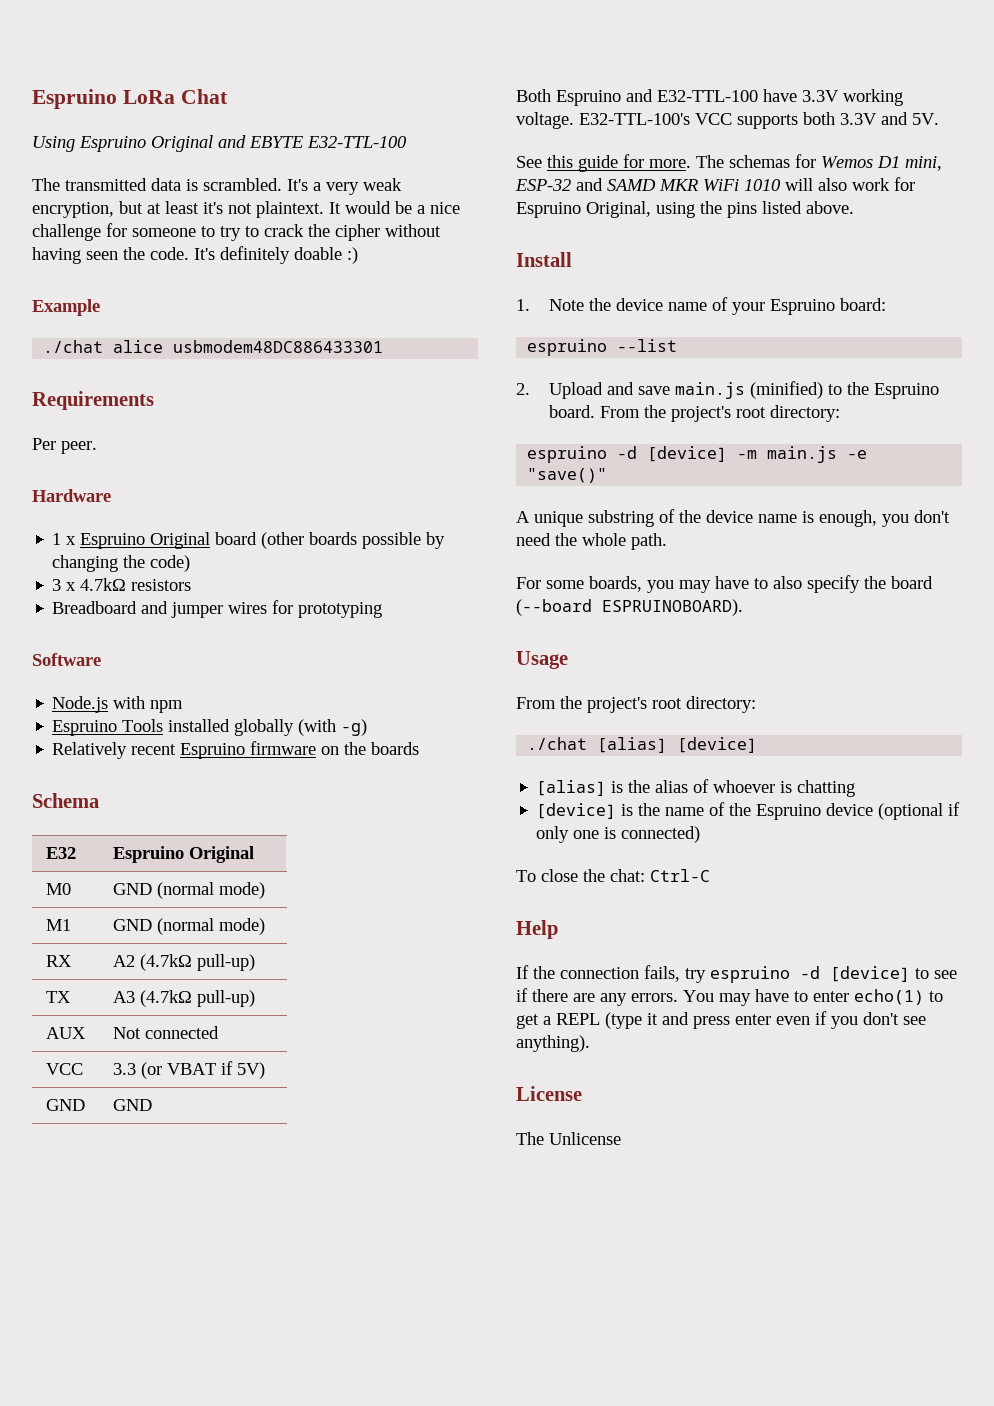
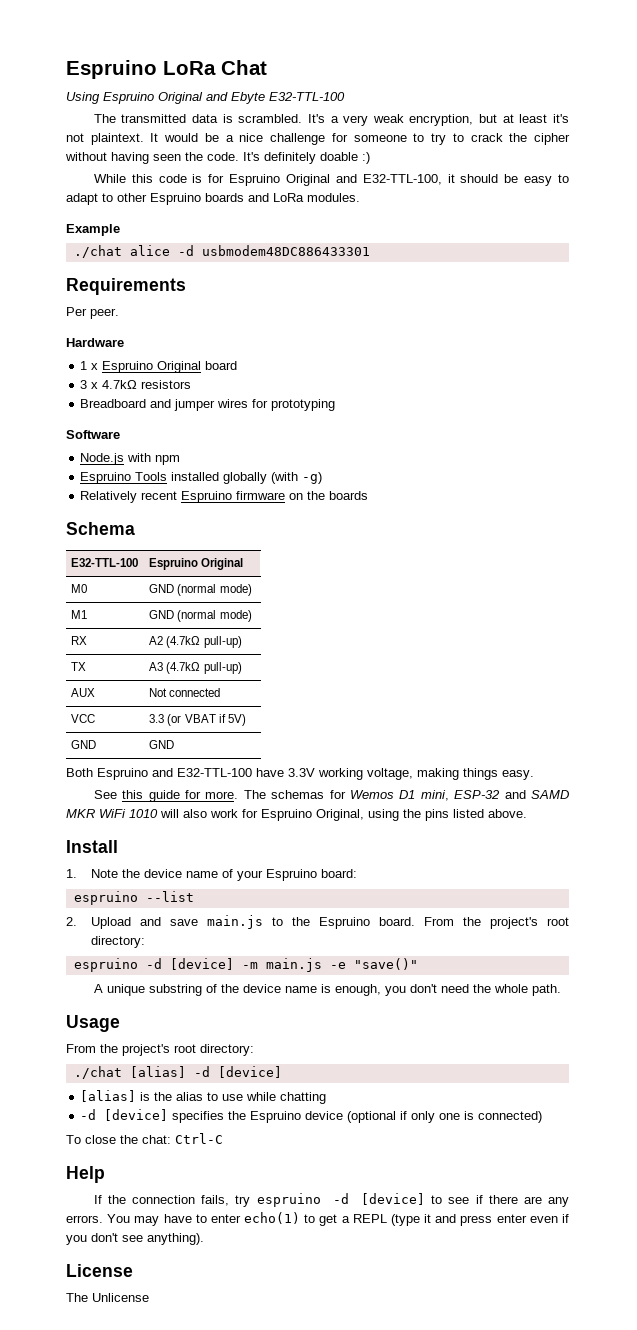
- Using Espruino Original and EBYTE E32-TTL-100
+ Using Espruino Original and Ebyte E32-TTL-100
+ While this code is for Espruino Original and E32-TTL-100, it should be easy to adapt to other Espruino boards and LoRa modules.
- ./chat alice usbmodem48DC886433301
+ ./chat alice -d usbmodem48DC886433301
- 1 x Espruino Original board (other boards possible by changing the code)
+ 1 x Espruino Original board
- E32 | Espruino Original
+ E32-TTL-100 | Espruino Original
- Both Espruino and E32-TTL-100 have 3.3V working voltage. E32-TTL-100's VCC supports both 3.3V and 5V.
+ Both Espruino and E32-TTL-100 have 3.3V working voltage, making things easy.
- 2. Upload and save main.js (minified) to the Espruino board.
+ 2. Upload and save main.js to the Espruino board.
- For some boards, you may have to also specify the board (--board ESPRUINOBOARD).
- ./chat [alias] [device]
+ ./chat [alias] -d [device]
- [alias] is the alias of whoever is chatting
- [device] is the name of the Espruino device (optional if only one is connected)
+ [alias] is the alias to use while chatting
+ -d [device] specifies the Espruino device (optional if only one is connected)

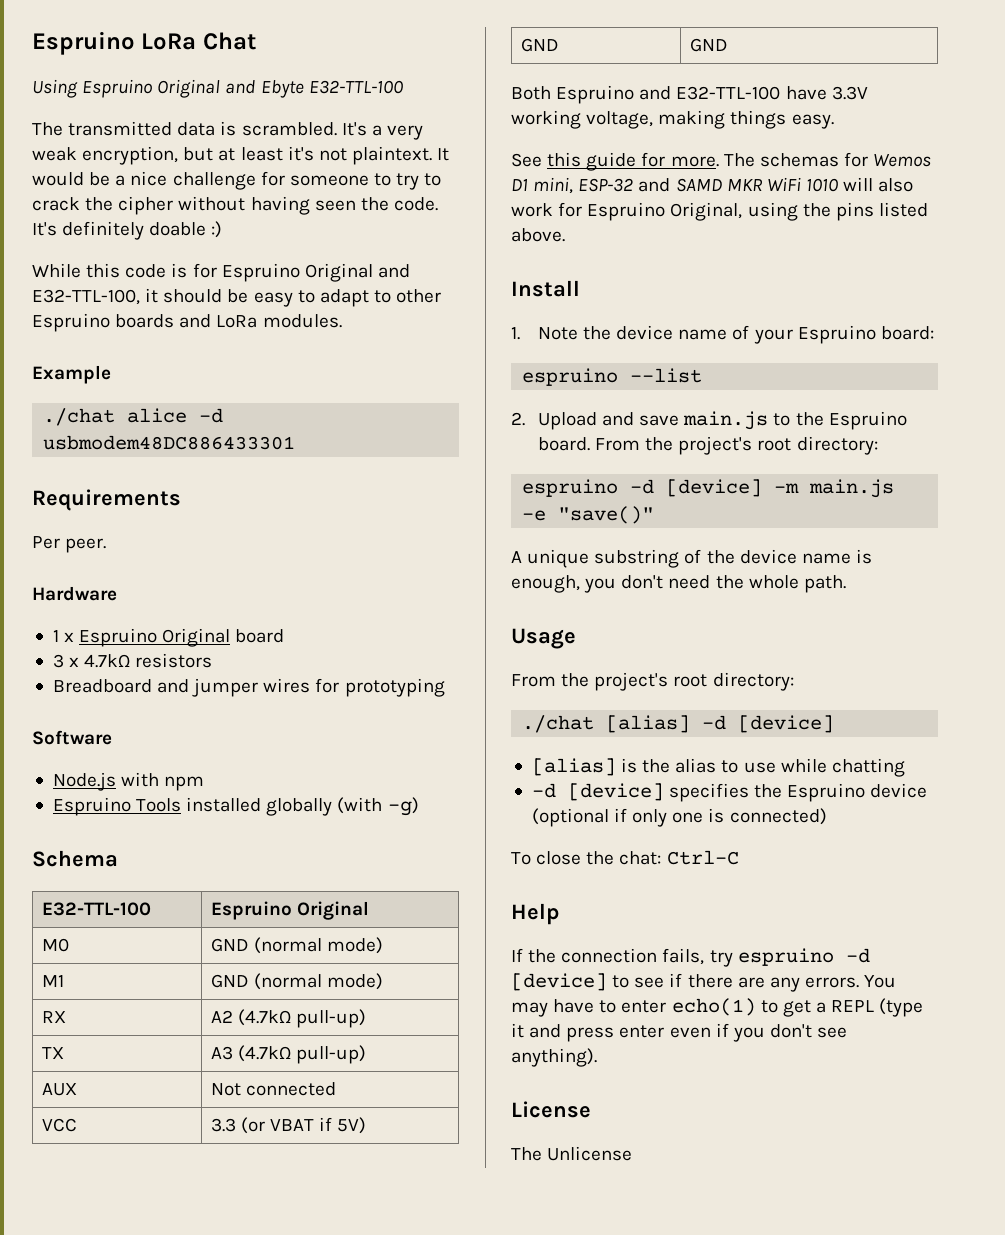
- Relatively recent Espruino firmware on the boards

